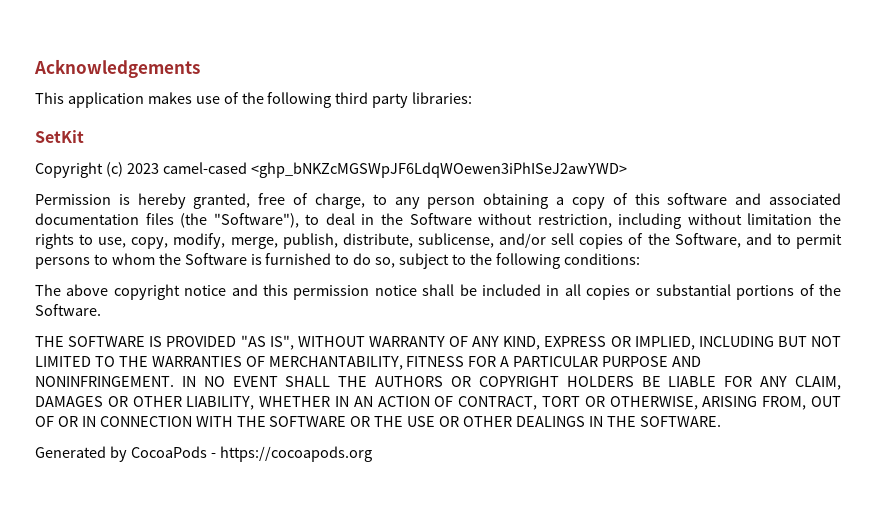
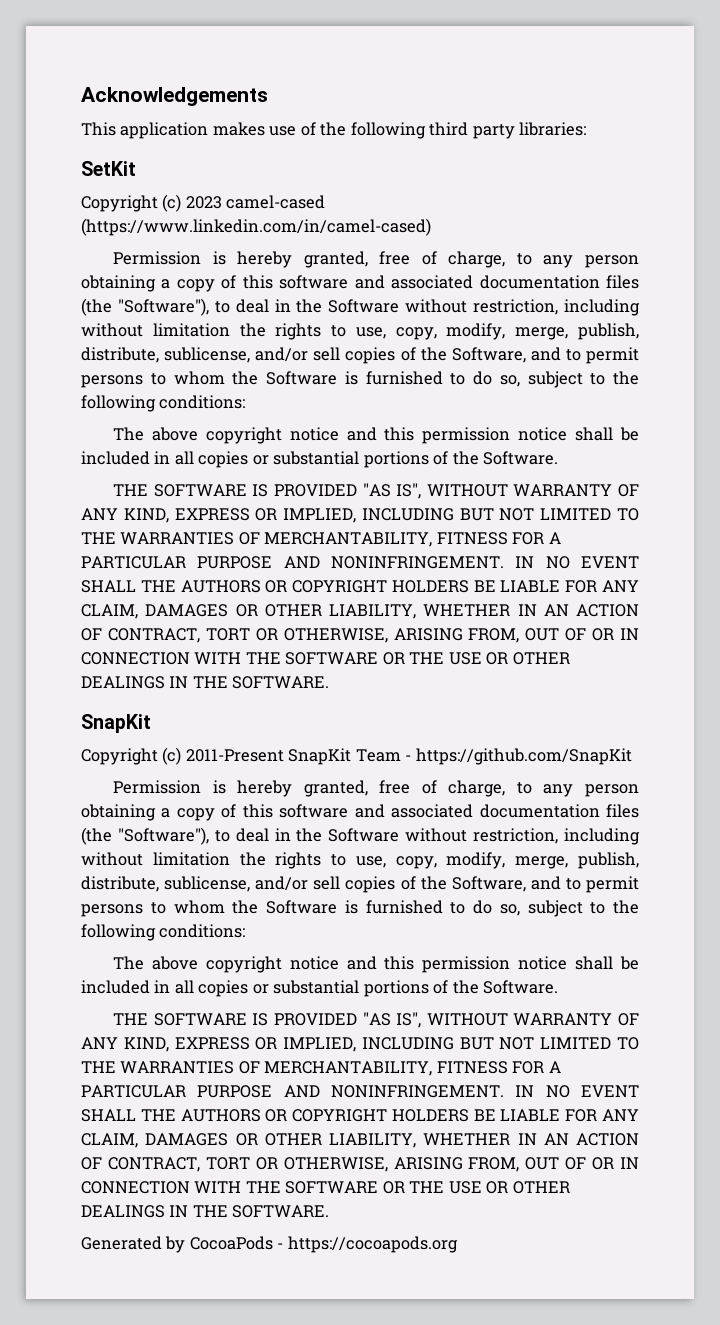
- Copyright (c) 2023 camel-cased <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>
+ Copyright (c) 2023 camel-cased (https://www.linkedin.com/in/camel-cased)
+ Permission is hereby granted, free of charge, to any person obtaining a copy of this software and associated documentation files (the "Software"), to deal in the Software without restriction, including without limitation the rights to use, copy, modify, merge, publish, distribute, sublicense, and/or sell copies of the Software, and to permit persons to whom the Software is furnished to do so, subject to the following conditions:
+ The above copyright notice and this permission notice shall be included in all copies or substantial portions of the Software.
+ THE SOFTWARE IS PROVIDED "AS IS", WITHOUT WARRANTY OF ANY KIND, EXPRESS OR IMPLIED, INCLUDING BUT NOT LIMITED TO THE WARRANTIES OF MERCHANTABILITY, FITNESS FOR A PARTICULAR PURPOSE AND NONINFRINGEMENT. IN NO EVENT SHALL THE AUTHORS OR COPYRIGHT HOLDERS BE LIABLE FOR ANY CLAIM, DAMAGES OR OTHER LIABILITY, WHETHER IN AN ACTION OF CONTRACT, TORT OR OTHERWISE, ARISING FROM, OUT OF OR IN CONNECTION WITH THE SOFTWARE OR THE USE OR OTHER DEALINGS IN THE SOFTWARE.
+ SnapKit
+ Copyright (c) 2011-Present SnapKit Team - https://github.com/SnapKit

